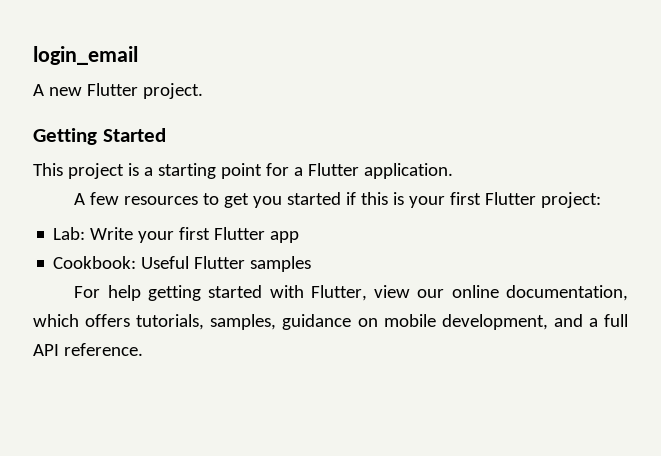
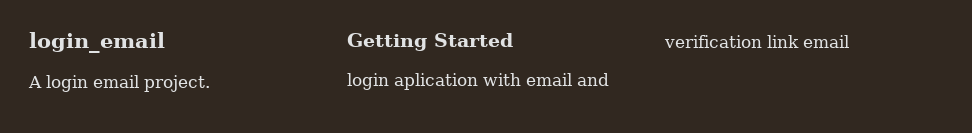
- A new Flutter project.
+ A login email project.
- This project is a starting point for a Flutter application.
- A few resources to get you started if this is your first Flutter project:
- Lab: Write your first Flutter app
- Cookbook: Useful Flutter samples
- For help getting started with Flutter, view our online documentation, which offers tutorials, samples, guidance on mobile development, and a full API reference.
+ login aplication with email and verification link email

